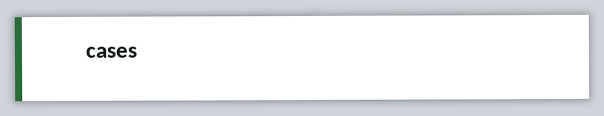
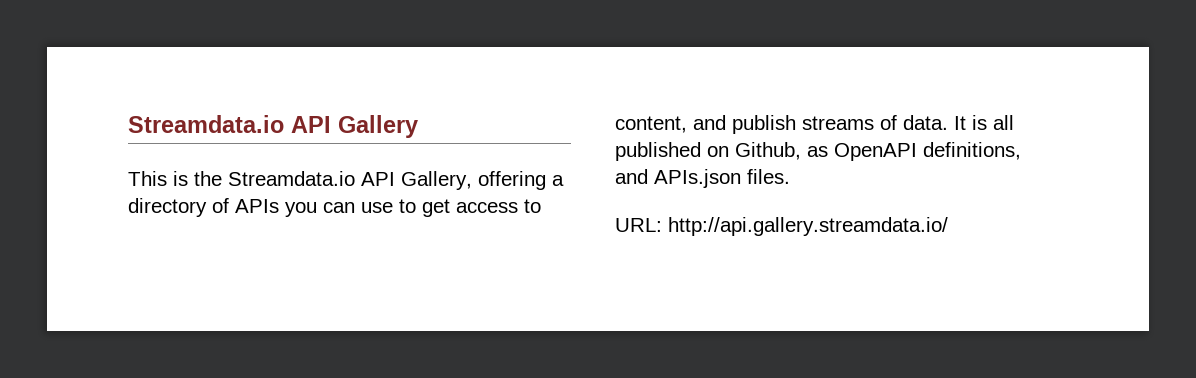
- cases
+ Streamdata.io API Gallery
+ This is the Streamdata.io API Gallery, offering a directory of APIs you can use to get access to content, and publish streams of data. It is all published on Github, as OpenAPI definitions, and APIs.json files.
+ URL: http://api.gallery.streamdata.io/

